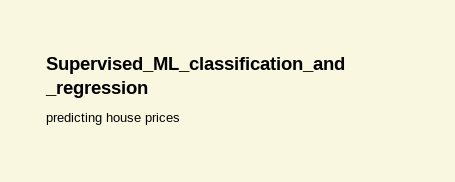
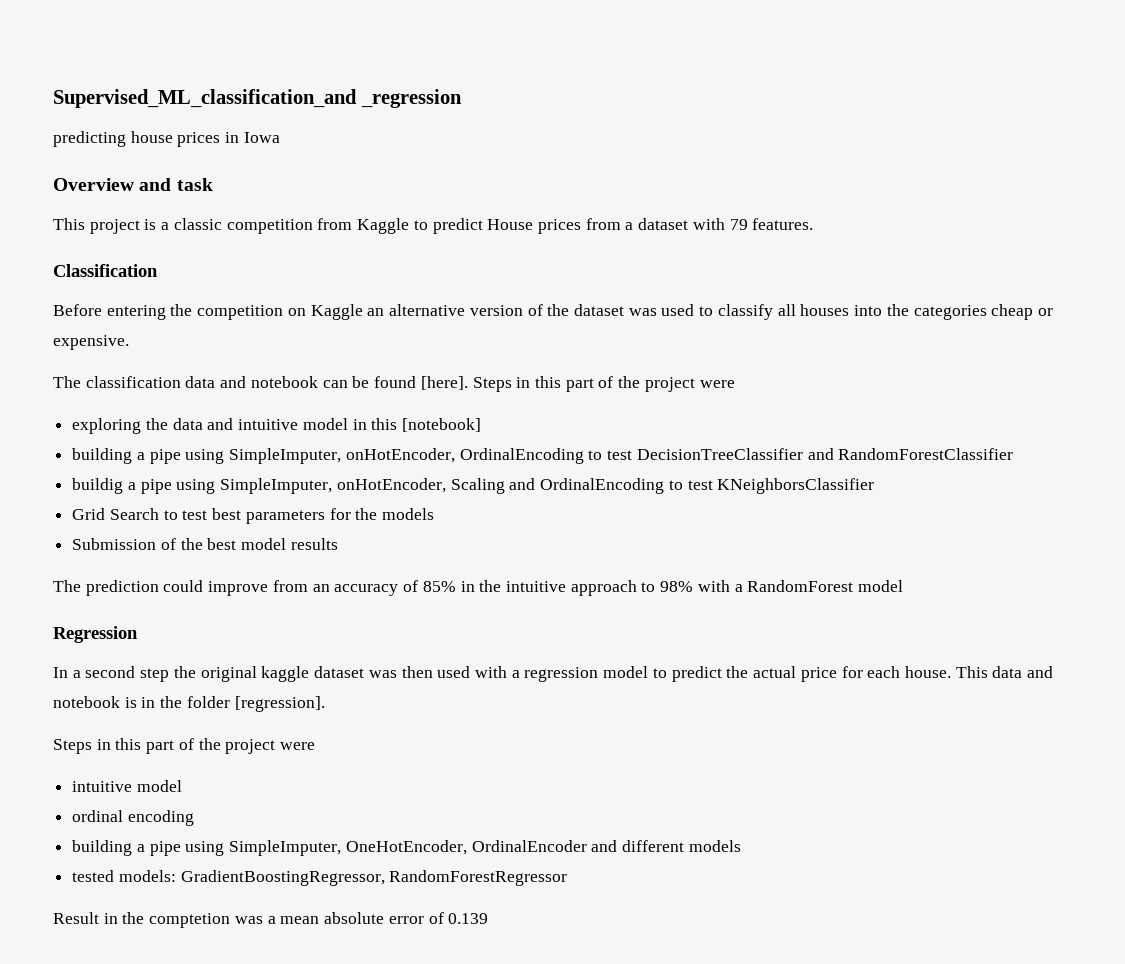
- predicting house prices
+ predicting house prices in Iowa
+ Overview and task
+ This project is a classic competition from Kaggle to predict House prices from a dataset with 79 features.
+ Classification
+ Before entering the competition on Kaggle an alternative version of the dataset was used to classify all houses into the categories cheap or expensive.
+ The classification data and notebook can be found [here]. Steps in this part of the project were
+ exploring the data and intuitive model in this [notebook]
+ building a pipe using SimpleImputer, onHotEncoder, OrdinalEncoding to test DecisionTreeClassifier and RandomForestClassifier
+ buildig a pipe using SimpleImputer, onHotEncoder, Scaling and OrdinalEncoding to test KNeighborsClassifier
+ Grid Search to test best parameters for the models
+ Submission of the best model results
+ The prediction could improve from an accuracy of 85% in the intuitive approach to 98% with a RandomForest model
+ Regression
+ In a second step the original kaggle dataset was then used with a regression model to predict the actual price for each house. This data and notebook is in the folder [regression].
+ Steps in this part of the project were
+ intuitive model
+ ordinal encoding
+ building a pipe using SimpleImputer, OneHotEncoder, OrdinalEncoder and different models
+ tested models: GradientBoostingRegressor, RandomForestRegressor
+ Result in the comptetion was a mean absolute error of 0.139

